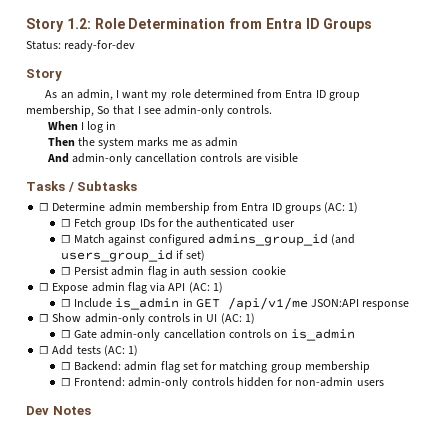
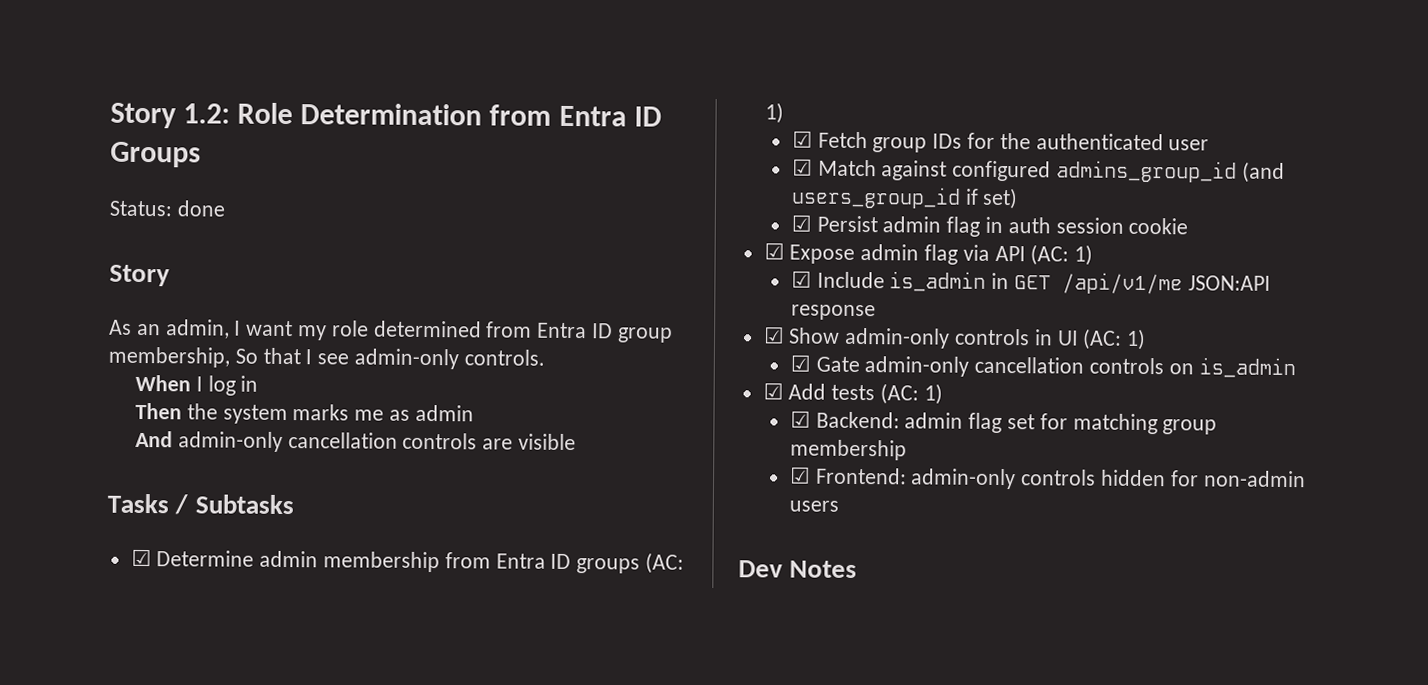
- Status: ready-for-dev
+ Status: done
- ☐ Determine admin membership from Entra ID groups (AC: 1)
+ ☑ Determine admin membership from Entra ID groups (AC: 1)
- ☐ Fetch group IDs for the authenticated user
+ ☑ Fetch group IDs for the authenticated user
- ☐ Match against configured admins_group_id (and users_group_id if set)
+ ☑ Match against configured admins_group_id (and users_group_id if set)
- ☐ Persist admin flag in auth session cookie
+ ☑ Persist admin flag in auth session cookie
- ☐ Expose admin flag via API (AC: 1)
+ ☑ Expose admin flag via API (AC: 1)
- ☐ Include is_admin in GET /api/v1/me JSON:API response
+ ☑ Include is_admin in GET /api/v1/me JSON:API response
- ☐ Show admin-only controls in UI (AC: 1)
+ ☑ Show admin-only controls in UI (AC: 1)
- ☐ Gate admin-only cancellation controls on is_admin
+ ☑ Gate admin-only cancellation controls on is_admin
- ☐ Add tests (AC: 1)
+ ☑ Add tests (AC: 1)
- ☐ Backend: admin flag set for matching group membership
+ ☑ Backend: admin flag set for matching group membership
- ☐ Frontend: admin-only controls hidden for non-admin users
+ ☑ Frontend: admin-only controls hidden for non-admin users

